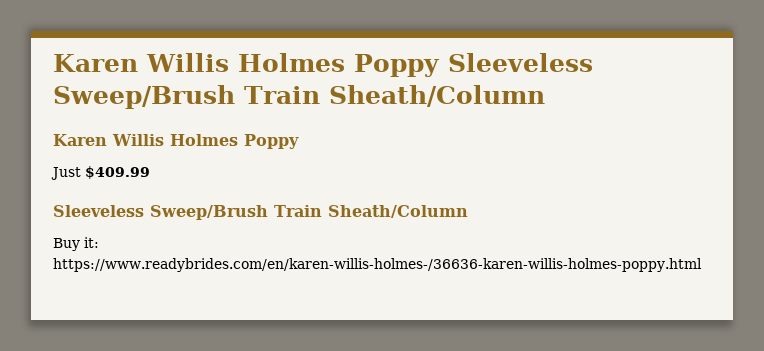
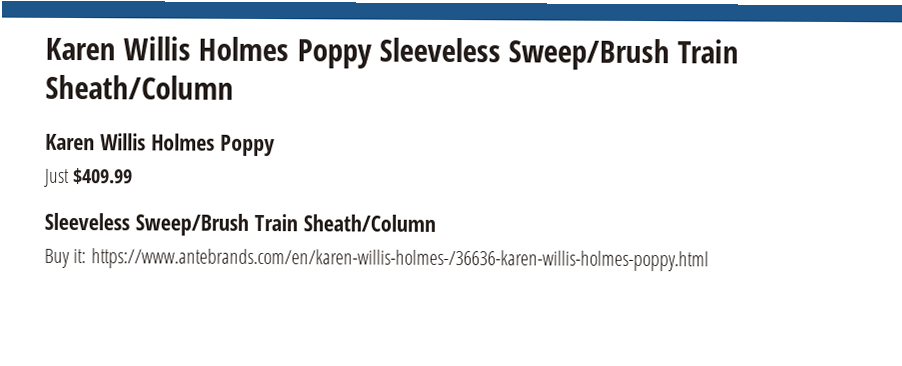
- Buy it: https://www.readybrides.com/en/karen-willis-holmes-/36636-karen-willis-holmes-poppy.html
+ Buy it: https://www.antebrands.com/en/karen-willis-holmes-/36636-karen-willis-holmes-poppy.html

